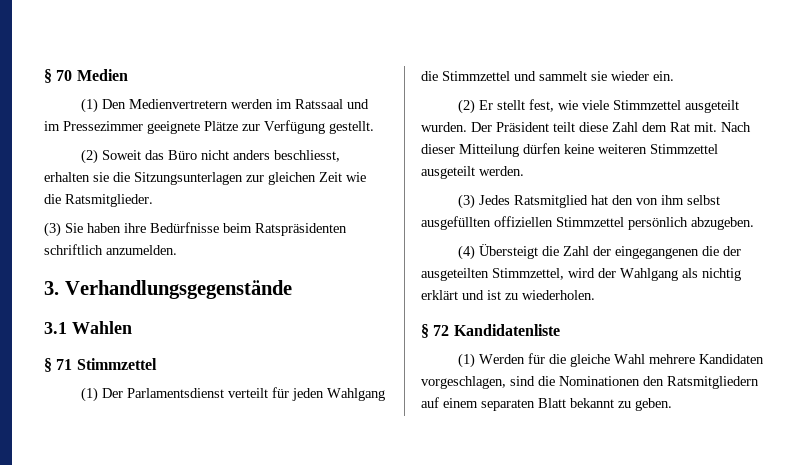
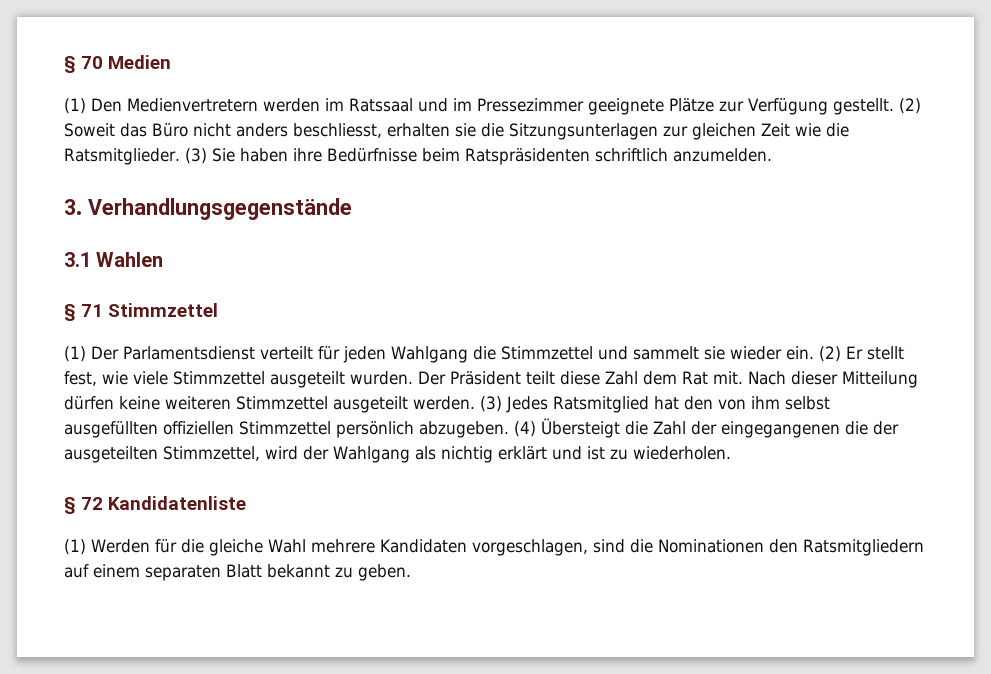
- (1) Den Medienvertretern werden im Ratssaal und im Pressezimmer geeignete Plätze zur Verfügung gestellt.
- (2) Soweit das Büro nicht anders beschliesst, erhalten sie die Sitzungsunterlagen zur gleichen Zeit wie die Ratsmitglieder.
- (3) Sie haben ihre Bedürfnisse beim Ratspräsidenten schriftlich anzumelden.
+ (1) Den Medienvertretern werden im Ratssaal und im Pressezimmer geeignete Plätze zur Verfügung gestellt. (2) Soweit das Büro nicht anders beschliesst, erhalten sie die Sitzungsunterlagen zur gleichen Zeit wie die Ratsmitglieder. (3) Sie haben ihre Bedürfnisse beim Ratspräsidenten schriftlich anzumelden.
- (1) Der Parlamentsdienst verteilt für jeden Wahlgang die Stimmzettel und sammelt sie wieder ein.
- (2) Er stellt fest, wie viele Stimmzettel ausgeteilt wurden.
+ (1) Der Parlamentsdienst verteilt für jeden Wahlgang die Stimmzettel und sammelt sie wieder ein. (2) Er stellt fest, wie viele Stimmzettel ausgeteilt wurden.
- Nach dieser Mitteilung dürfen keine weiteren Stimmzettel ausgeteilt werden.
- (3) Jedes Ratsmitglied hat den von ihm selbst ausgefüllten offiziellen Stimmzettel persönlich abzugeben.
- (4) Übersteigt die Zahl der eingegangenen die der ausgeteilten Stimmzettel, wird der Wahlgang als nichtig erklärt und ist zu wiederholen.
+ Nach dieser Mitteilung dürfen keine weiteren Stimmzettel ausgeteilt werden. (3) Jedes Ratsmitglied hat den von ihm selbst ausgefüllten offiziellen Stimmzettel persönlich abzugeben. (4) Übersteigt die Zahl der eingegangenen die der ausgeteilten Stimmzettel, wird der Wahlgang als nichtig erklärt und ist zu wiederholen.

